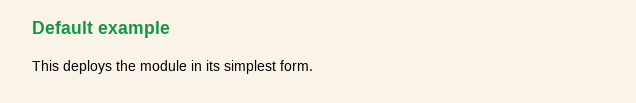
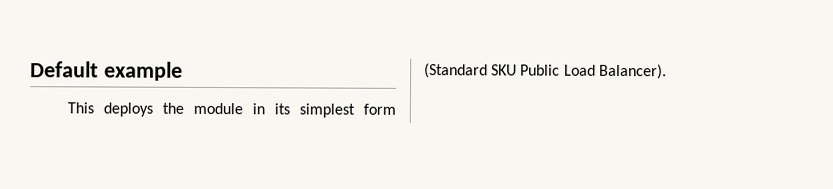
- This deploys the module in its simplest form.
+ This deploys the module in its simplest form (Standard SKU Public Load Balancer).

